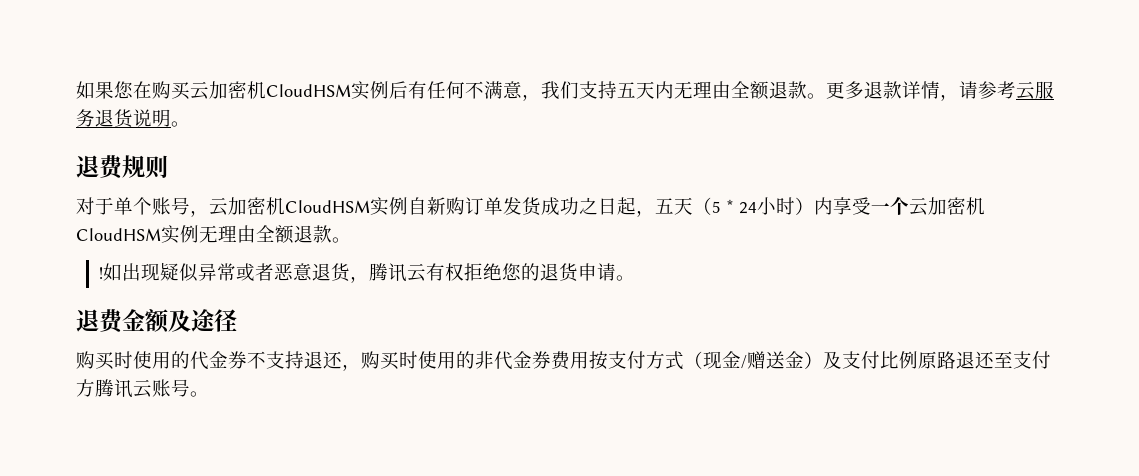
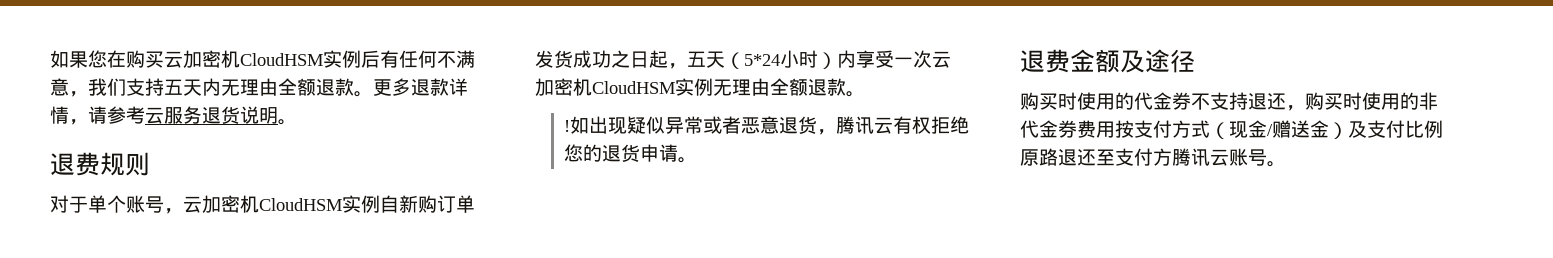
- 对于单个账号，云加密机CloudHSM实例自新购订单发货成功之日起，五天（5 * 24小时）内享受一个云加密机CloudHSM实例无理由全额退款。
+ 对于单个账号，云加密机CloudHSM实例自新购订单发货成功之日起，五天（5*24小时）内享受一次云加密机CloudHSM实例无理由全额退款。

